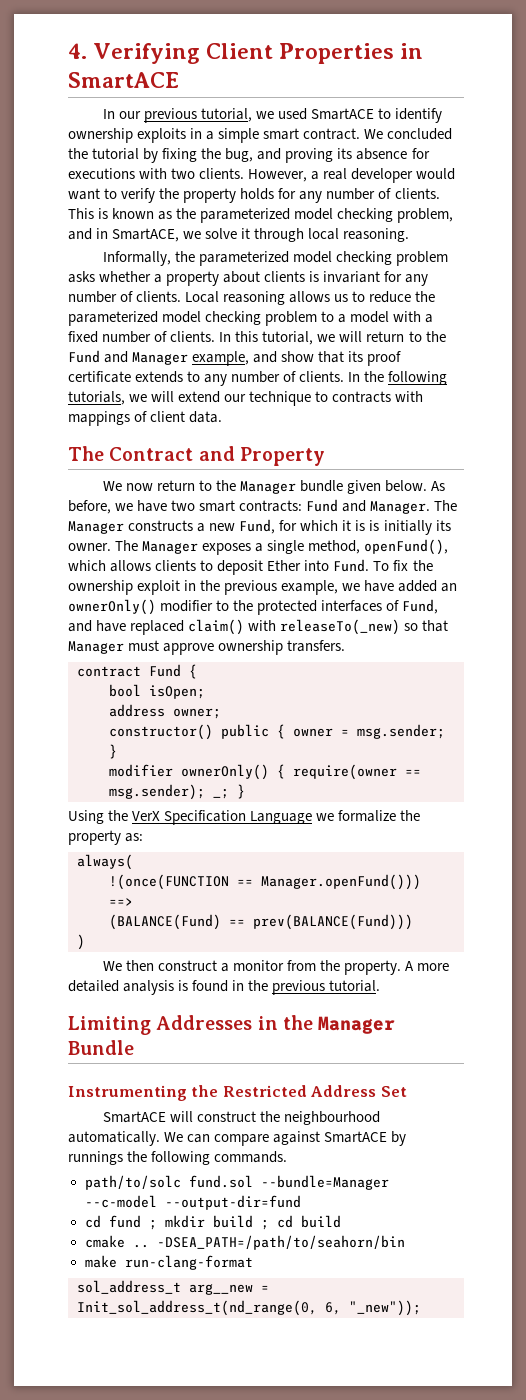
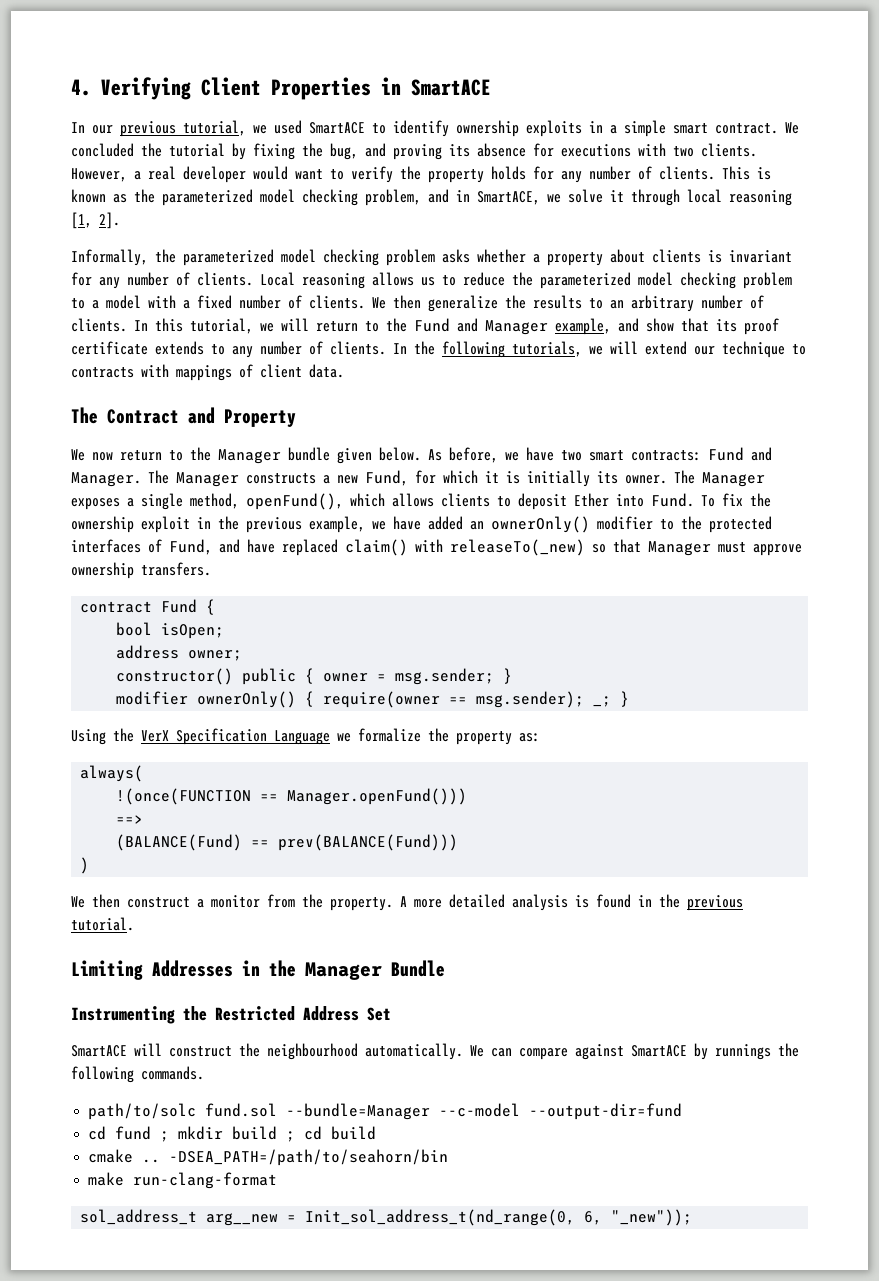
- This is known as the parameterized model checking problem, and in SmartACE, we solve it through local reasoning.
+ This is known as the parameterized model checking problem, and in SmartACE, we solve it through local reasoning [1, 2].
+ We then generalize the results to an arbitrary number of clients.
- The Manager constructs a new Fund, for which it is is initially its owner.
+ The Manager constructs a new Fund, for which it is initially its owner.

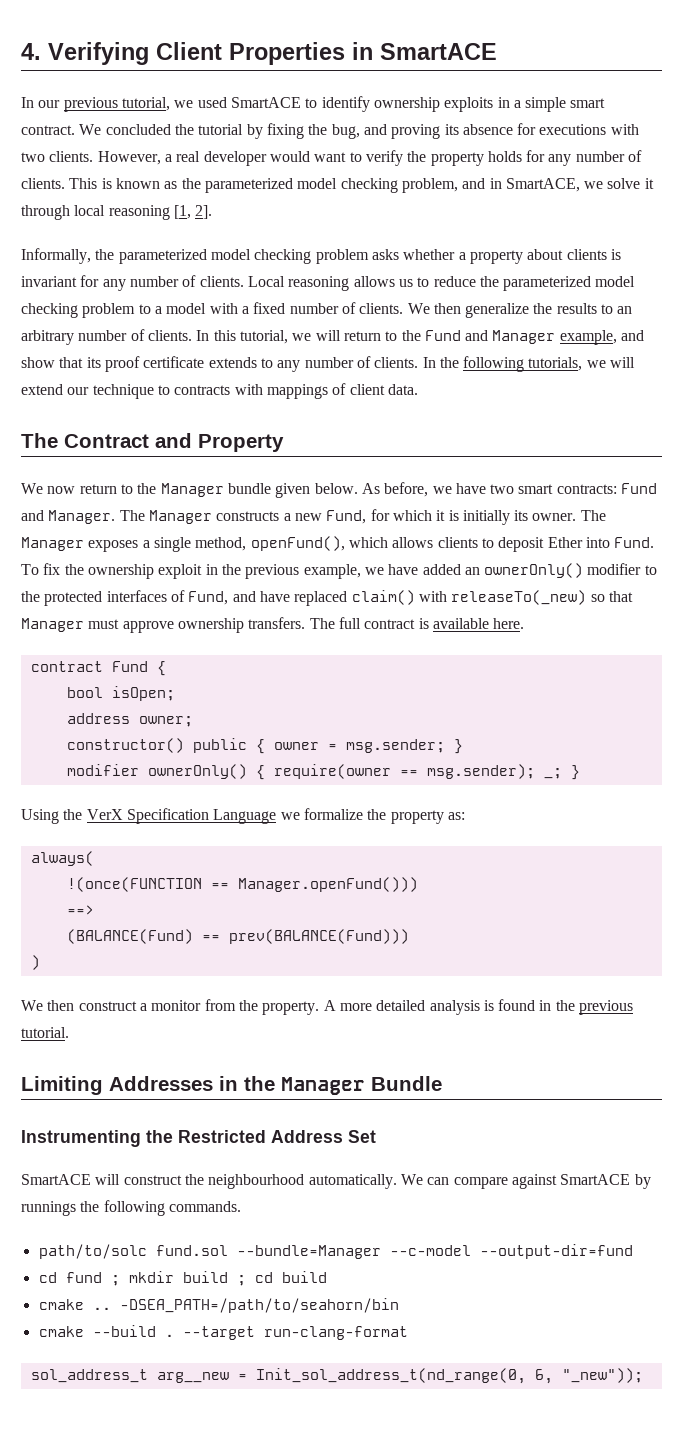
+ The full contract is available here.
- make run-clang-format
+ cmake --build . --target run-clang-format

